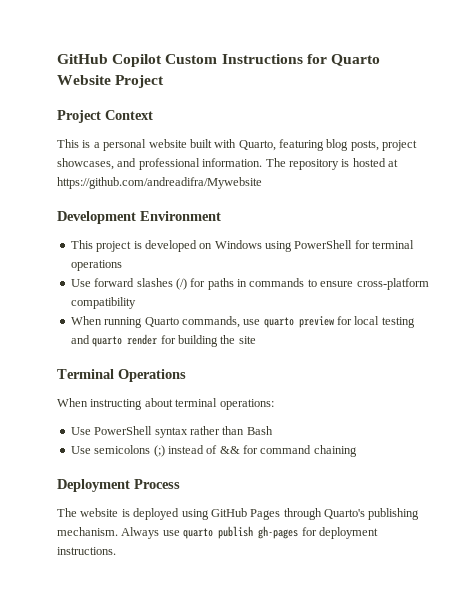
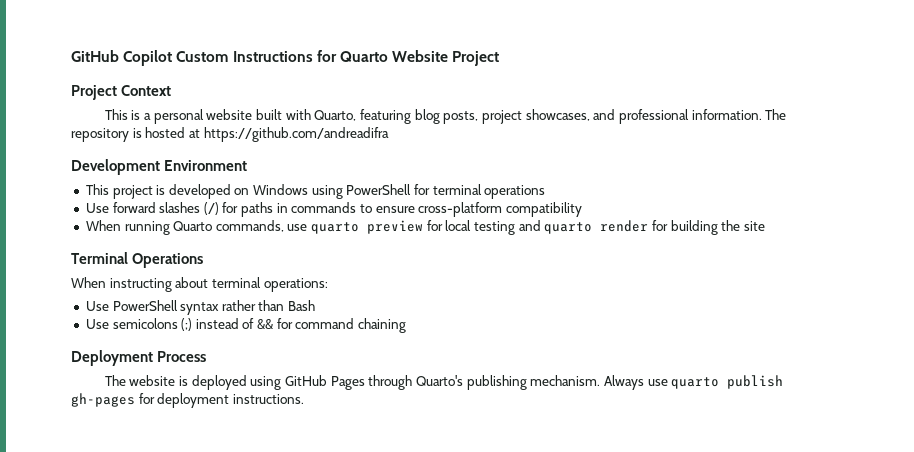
- The repository is hosted at https://github.com/andreadifra/Mywebsite
+ The repository is hosted at https://github.com/andreadifra

